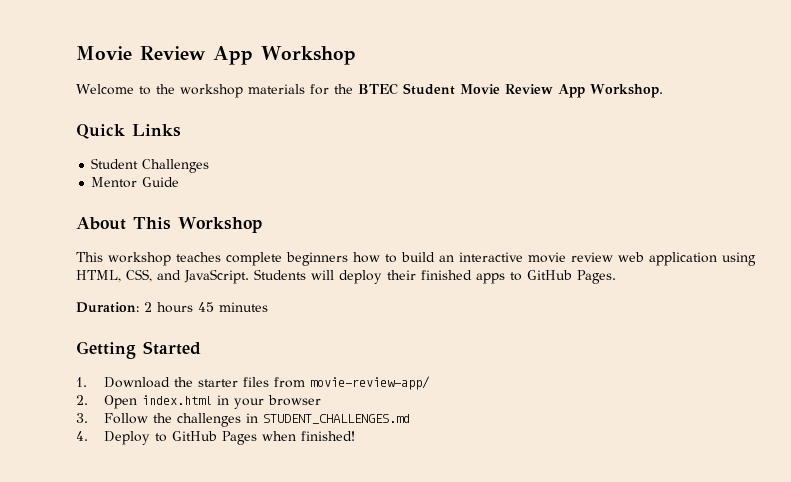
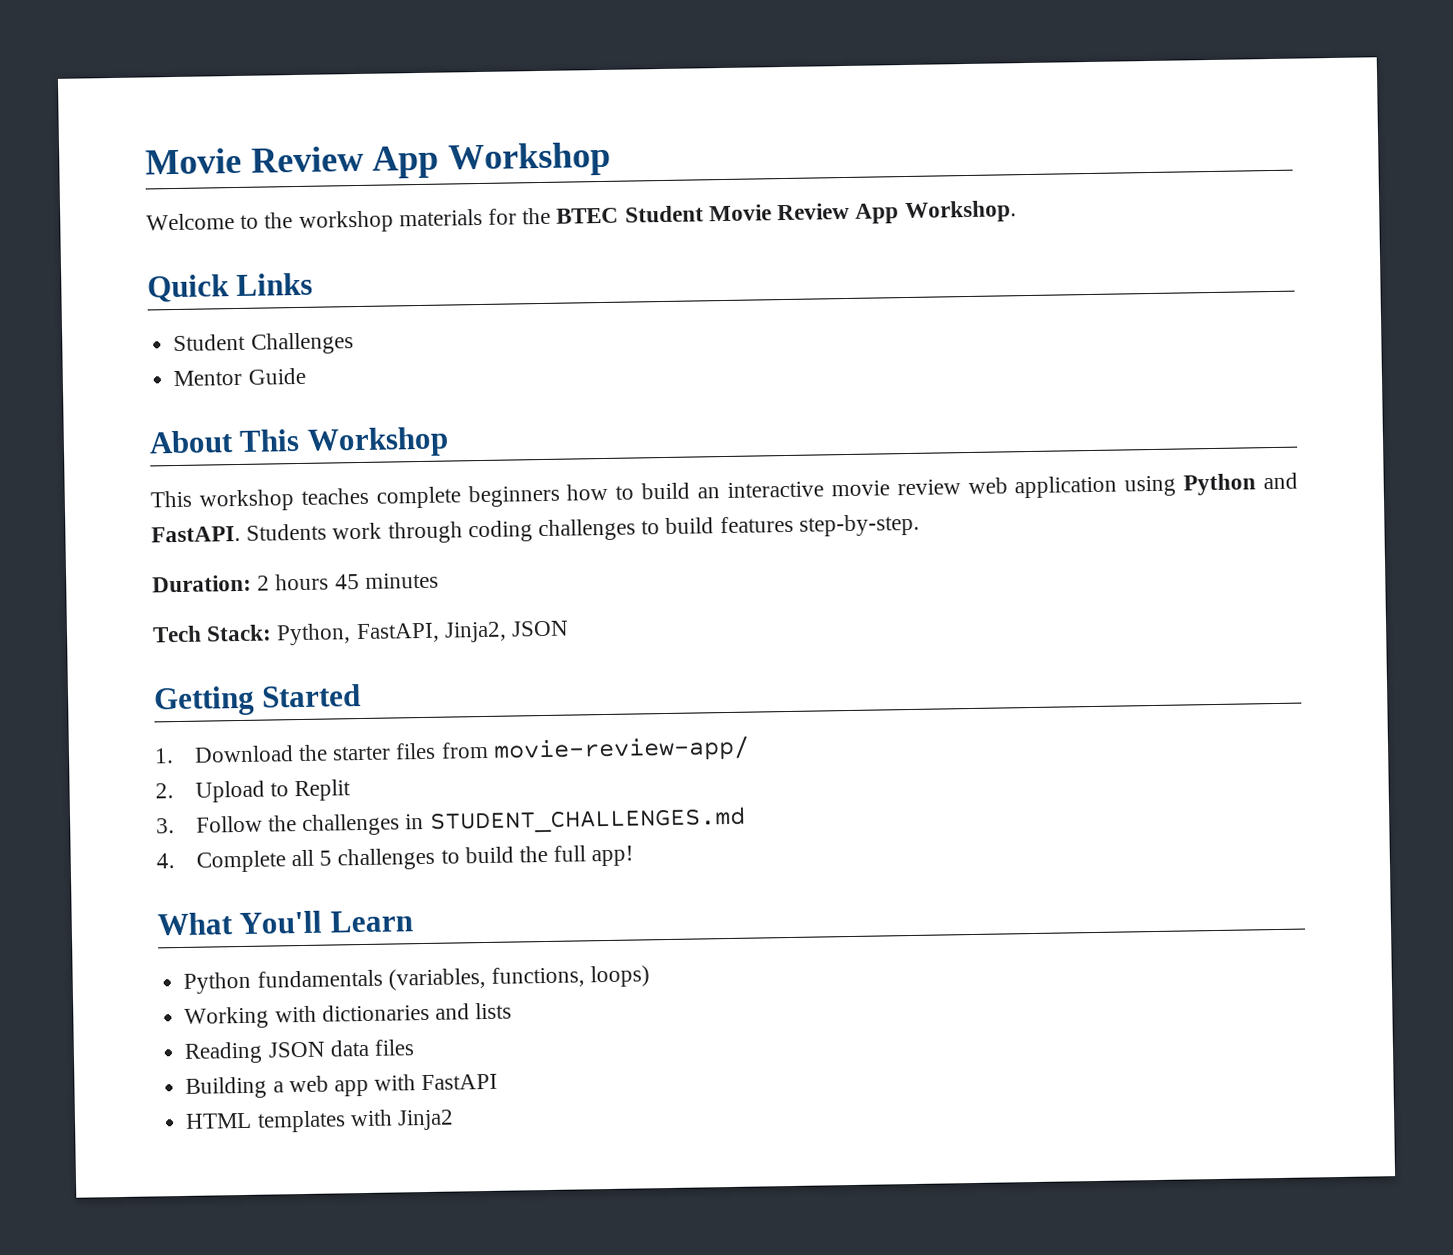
- This workshop teaches complete beginners how to build an interactive movie review web application using HTML, CSS, and JavaScript. Students will deploy their finished apps to GitHub Pages.
+ This workshop teaches complete beginners how to build an interactive movie review web application using Python and FastAPI. Students work through coding challenges to build features step-by-step.
+ Tech Stack: Python, FastAPI, Jinja2, JSON
- 2. Open index.html in your browser
+ 2. Upload to Replit
- 4. Deploy to GitHub Pages when finished!
+ 4. Complete all 5 challenges to build the full app!
+ What You'll Learn
+ Python fundamentals (variables, functions, loops)
+ Working with dictionaries and lists
+ Reading JSON data files
+ Building a web app with FastAPI
+ HTML templates with Jinja2

